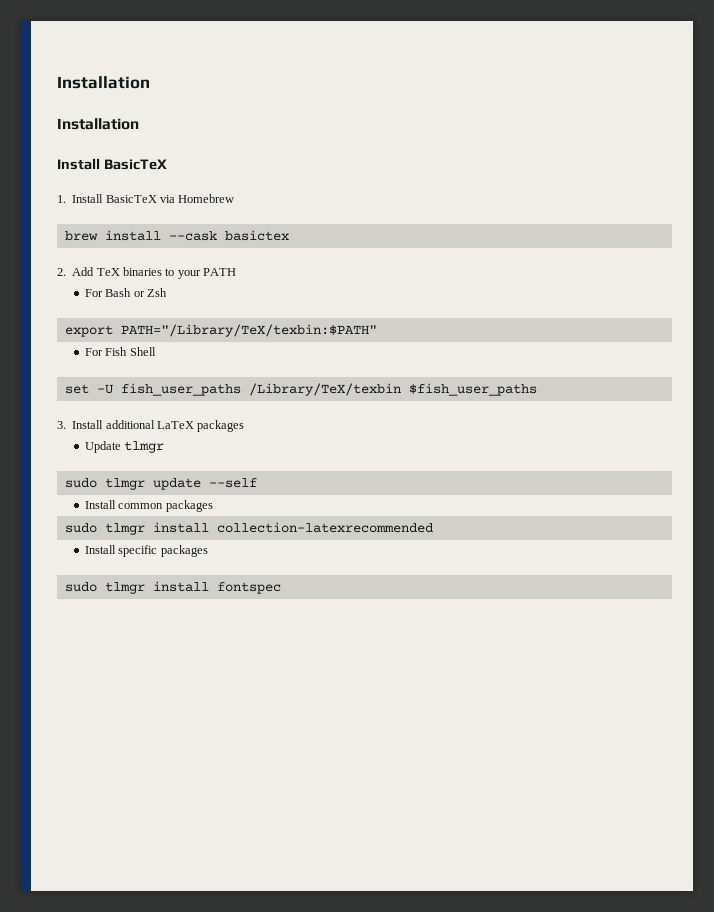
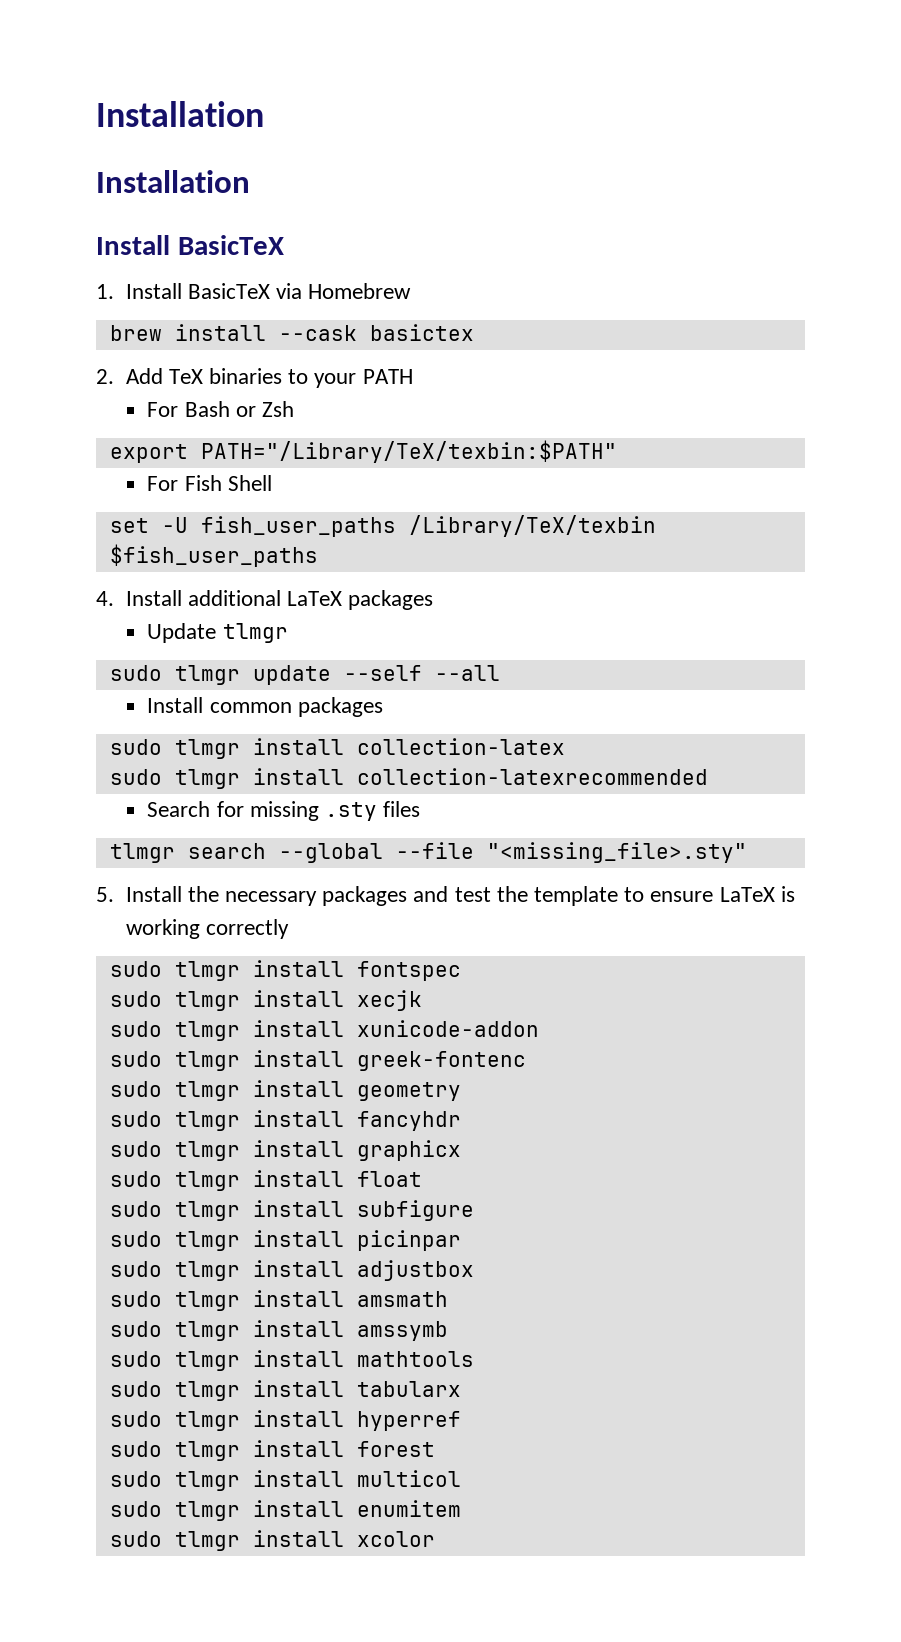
- 3. Install additional LaTeX packages
+ 4. Install additional LaTeX packages
- sudo tlmgr update --self
+ sudo tlmgr update --self --all
+ sudo tlmgr install collection-latex
- Install specific packages
+ Search for missing .sty files
+ tlmgr search --global --file "<missing_file>.sty"
+ 5. Install the necessary packages and test the template to ensure LaTeX is working correctly
  sudo tlmgr install fontspec
+ sudo tlmgr install xecjk
+ sudo tlmgr install xunicode-addon
+ sudo tlmgr install greek-fontenc
+ sudo tlmgr install geometry
+ sudo tlmgr install fancyhdr
+ sudo tlmgr install graphicx
+ sudo tlmgr install float
+ sudo tlmgr install subfigure
+ sudo tlmgr install picinpar
+ sudo tlmgr install adjustbox
+ sudo tlmgr install amsmath
+ sudo tlmgr install amssymb
+ sudo tlmgr install mathtools
+ sudo tlmgr install tabularx
+ sudo tlmgr install hyperref
+ sudo tlmgr install forest
+ sudo tlmgr install multicol
+ sudo tlmgr install enumitem
+ sudo tlmgr install xcolor

